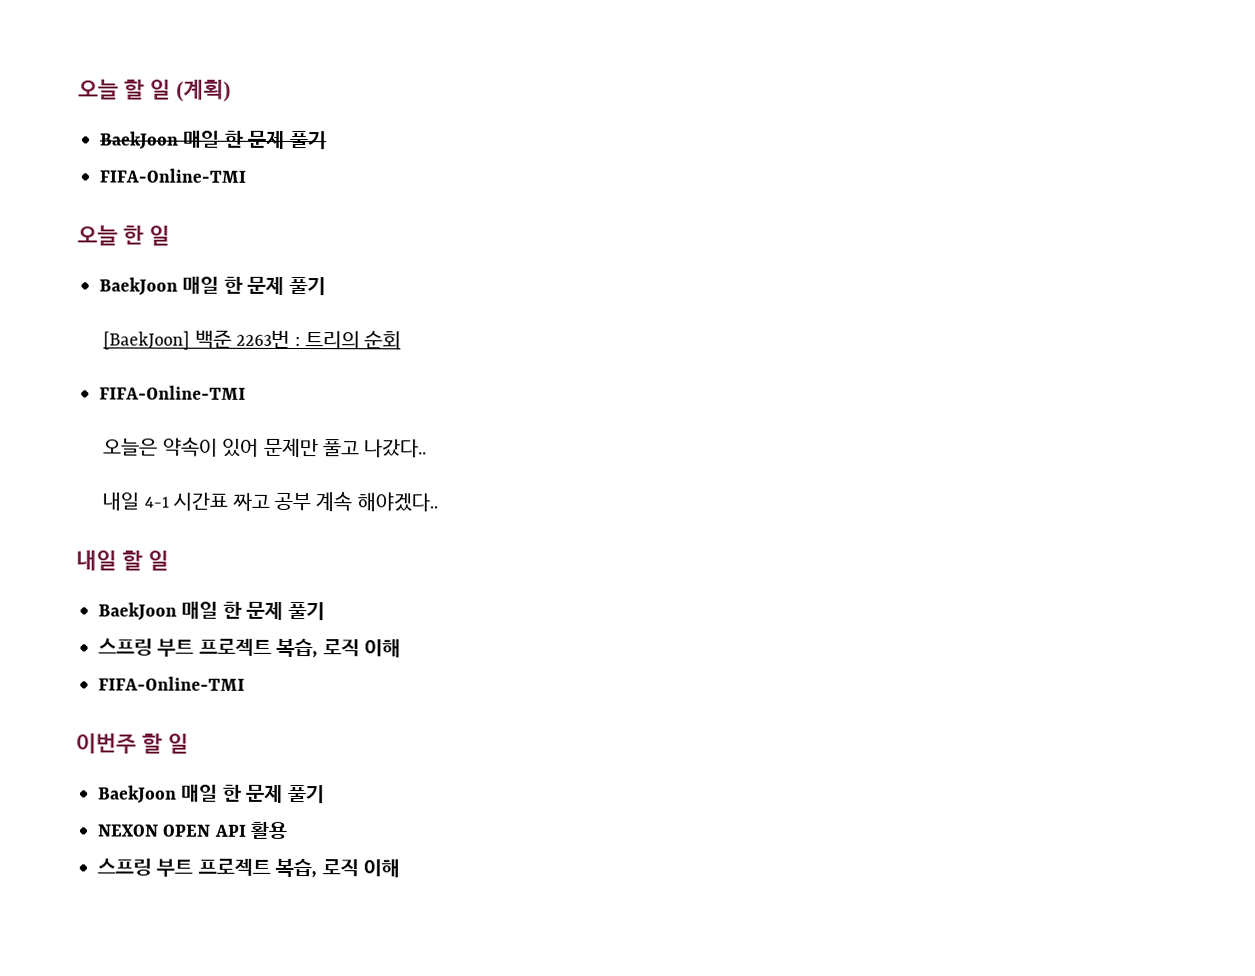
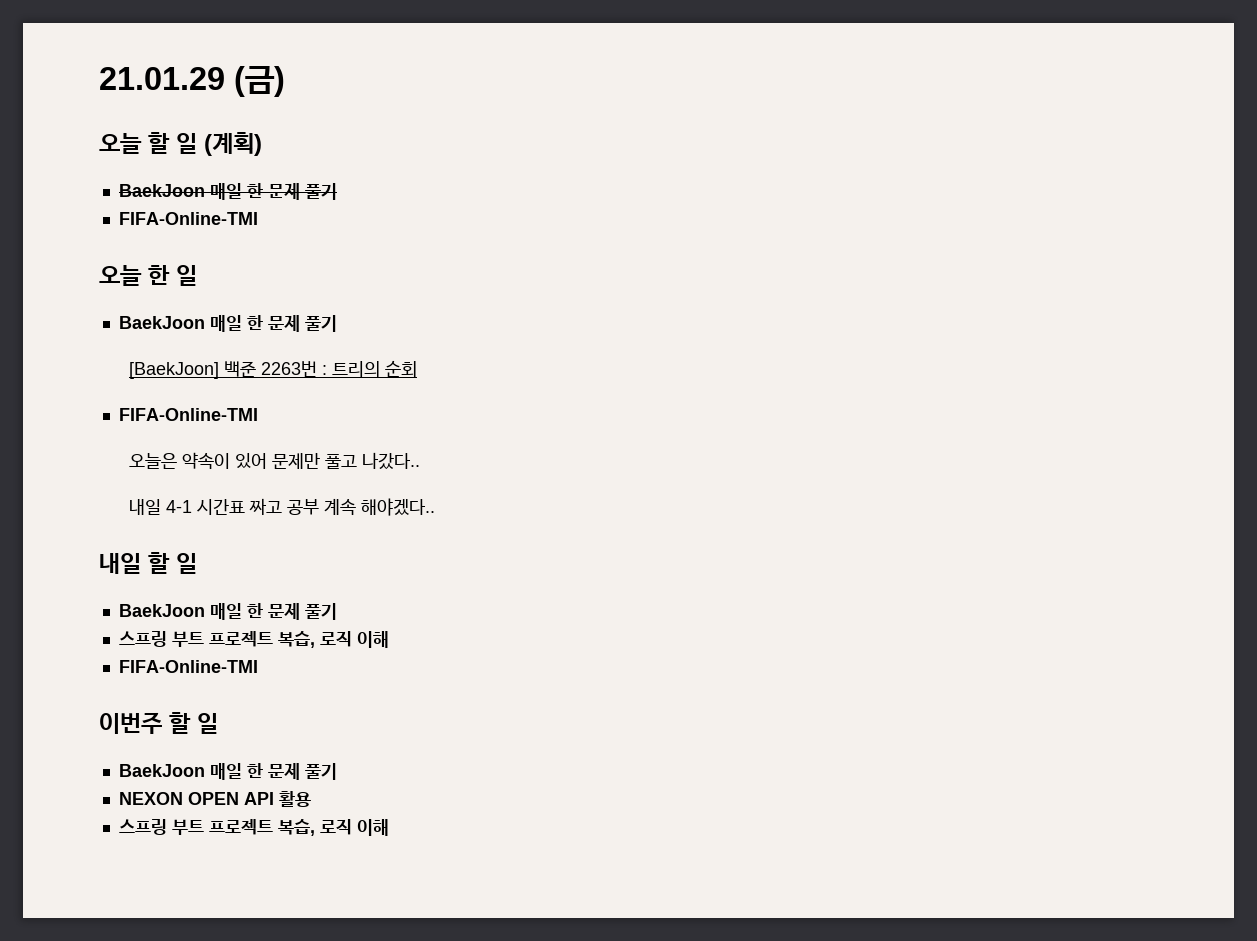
+ 21.01.29 (금)

